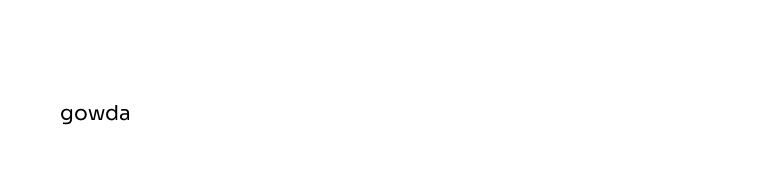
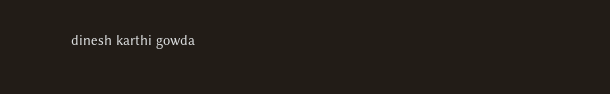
- gowda
+ dinesh karthi gowda

